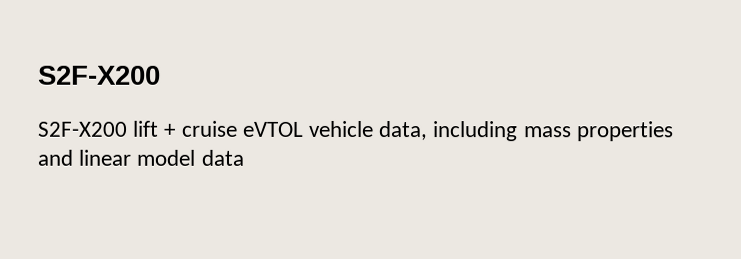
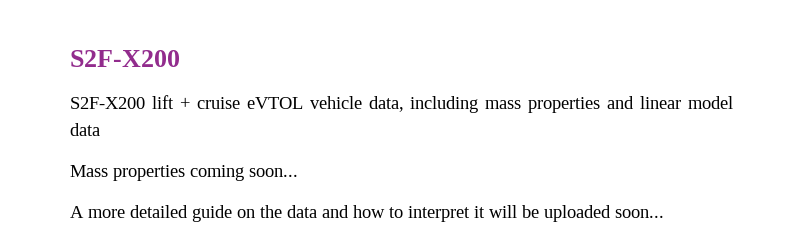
+ Mass properties coming soon...
+ A more detailed guide on the data and how to interpret it will be uploaded soon...

